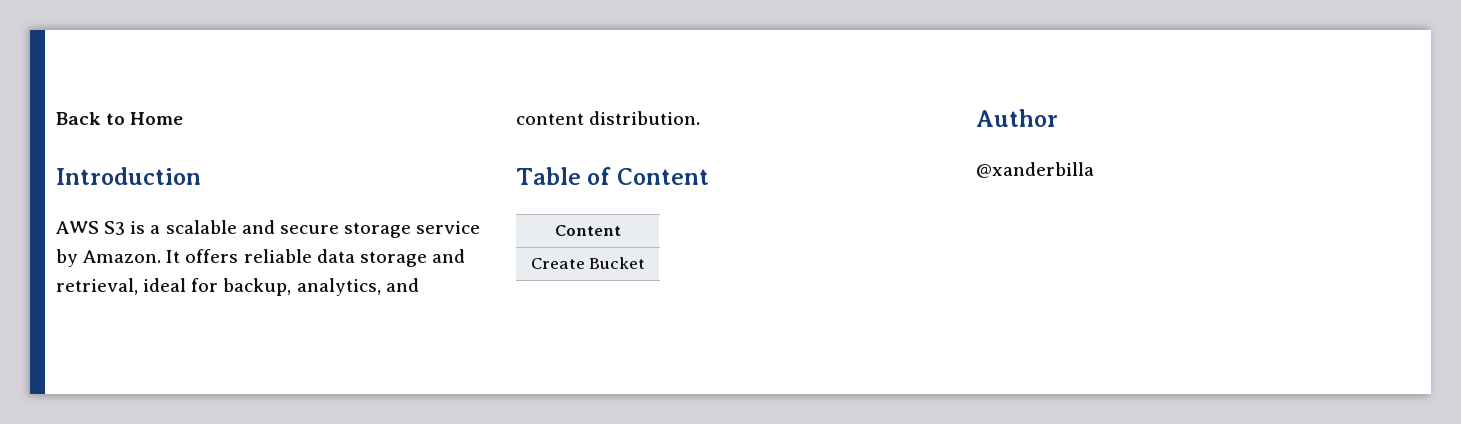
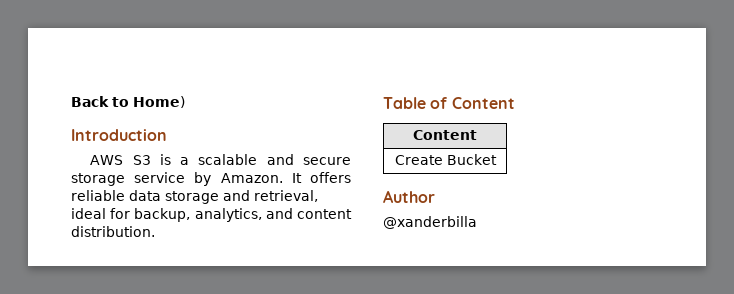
- Back to Home
+ Back to Home)

